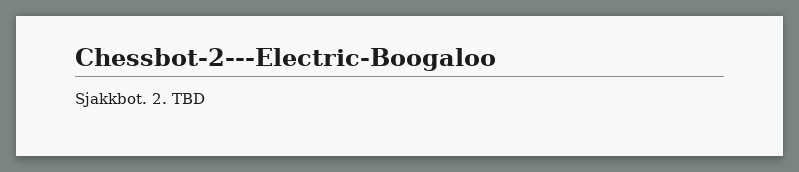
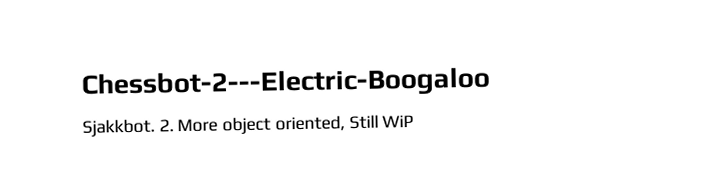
- 2. TBD
+ 2. More object oriented, Still WiP

